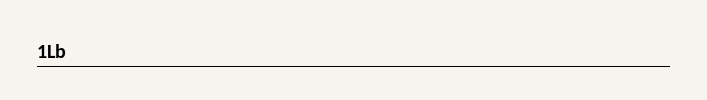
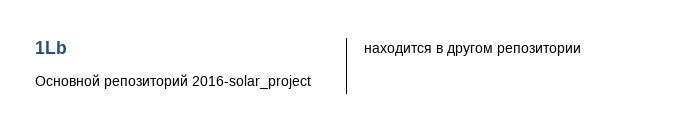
+ Основной репозиторий 2016-solar_project находится в другом репозитории

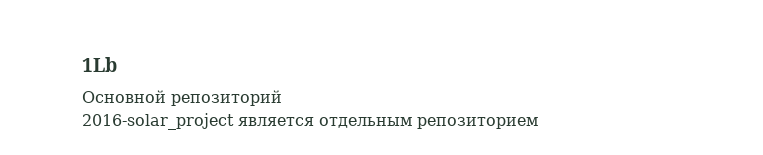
- Основной репозиторий 2016-solar_project находится в другом репозитории
+ Основной репозиторий
+ 2016-solar_project является отдельным репозиторием

